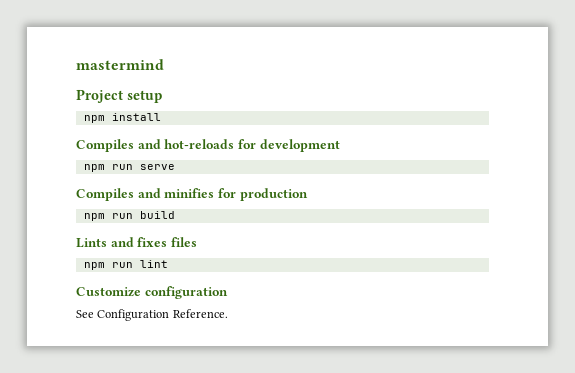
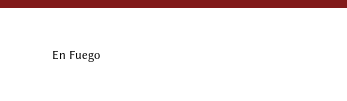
- mastermind
- Project setup
- npm install
- Compiles and hot-reloads for development
- npm run serve
- Compiles and minifies for production
- npm run build
- Lints and fixes files
- npm run lint
- Customize configuration
- See Configuration Reference.
+ En Fuego

